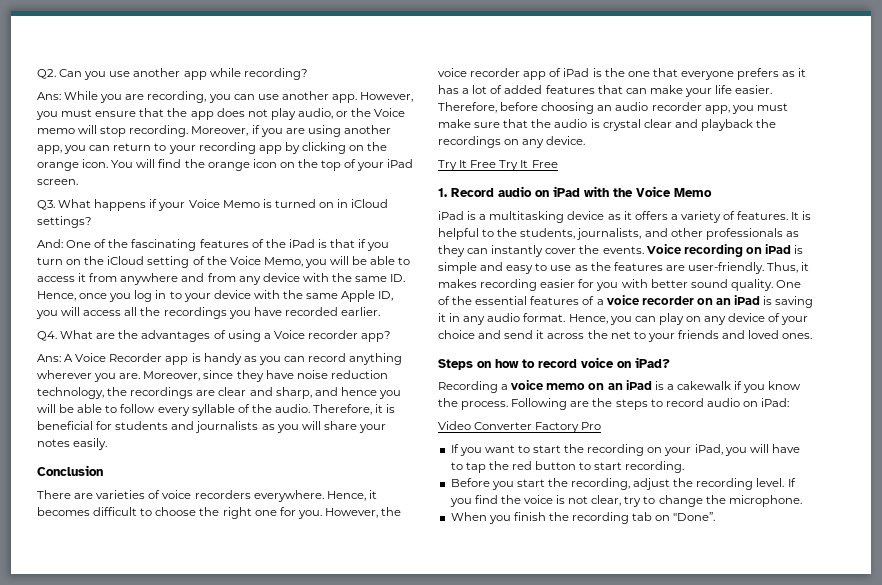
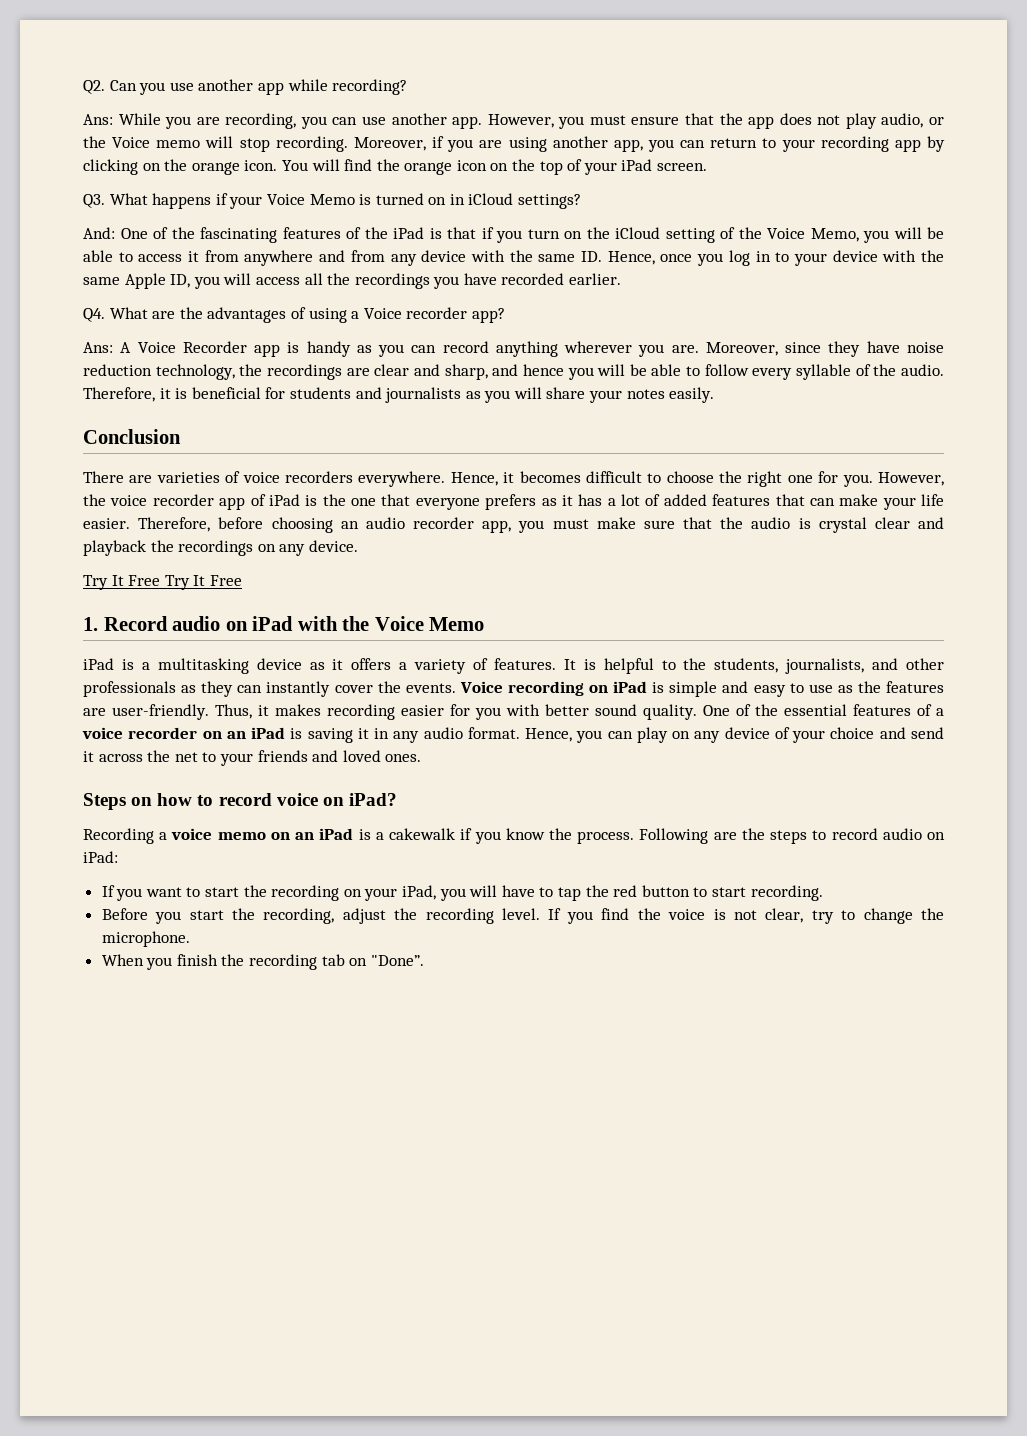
- Video Converter Factory Pro

